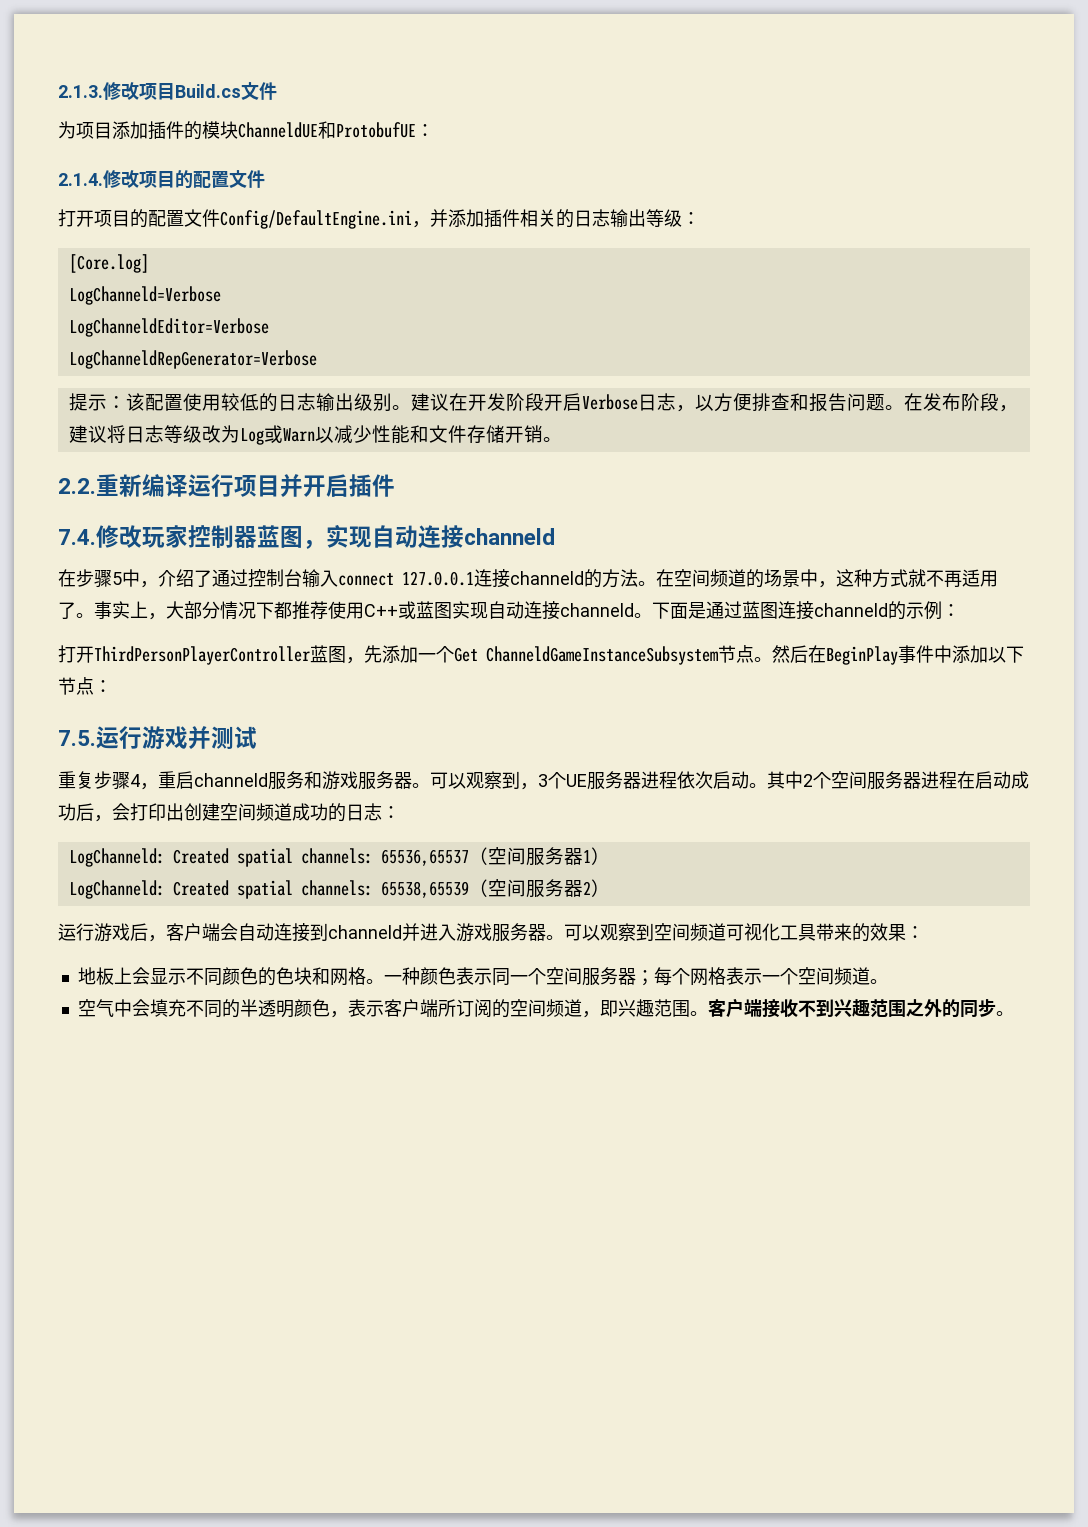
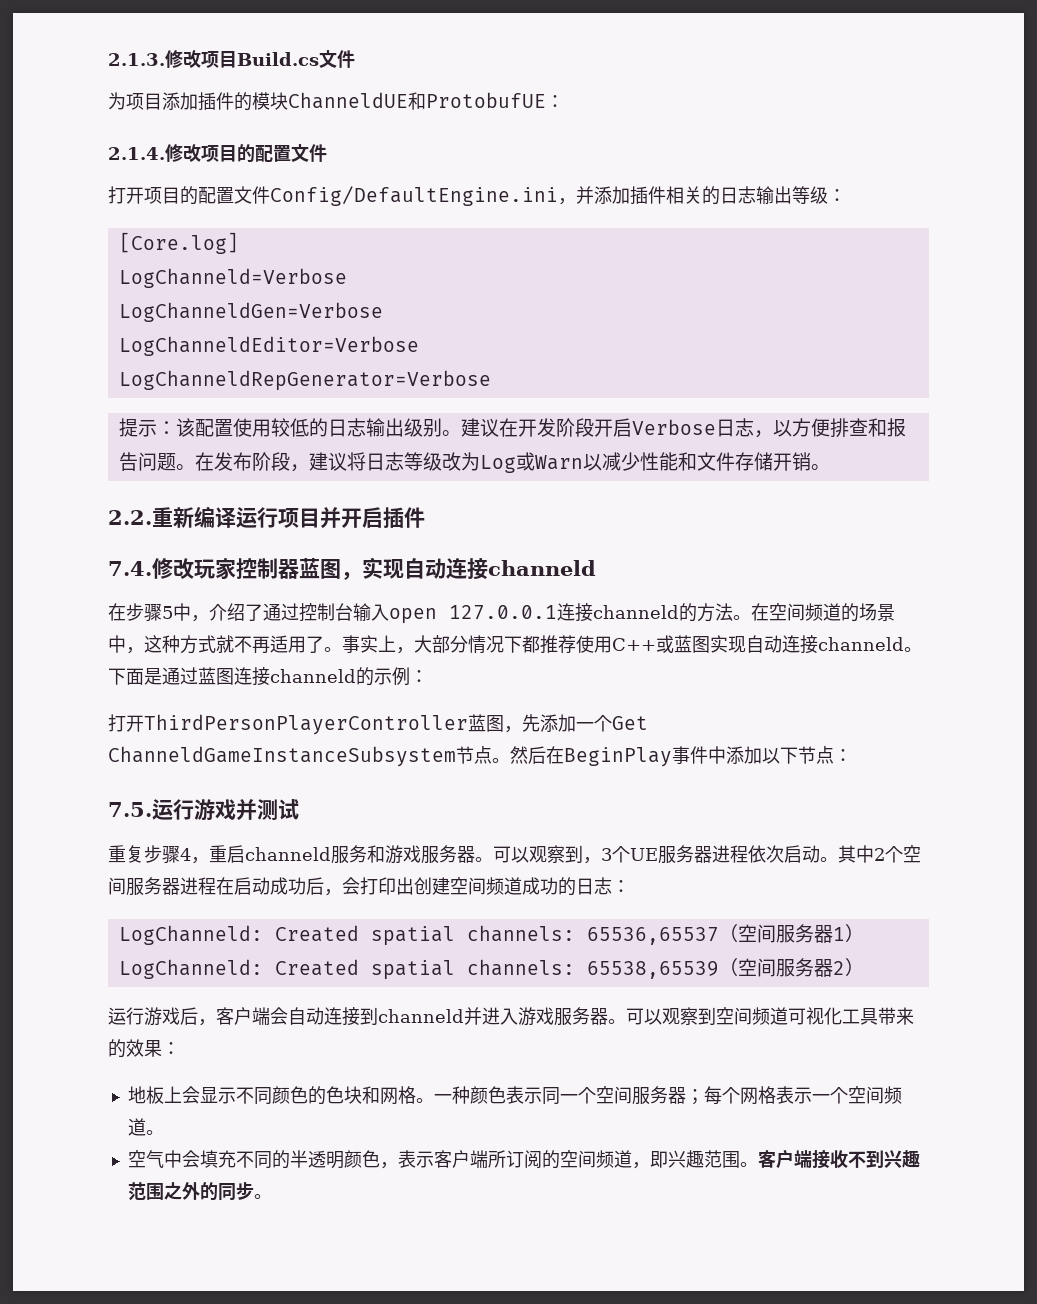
+ LogChanneldGen=Verbose
- 在步骤5中，介绍了通过控制台输入connect 127.0.0.1连接channeld的方法。
+ 在步骤5中，介绍了通过控制台输入open 127.0.0.1连接channeld的方法。

